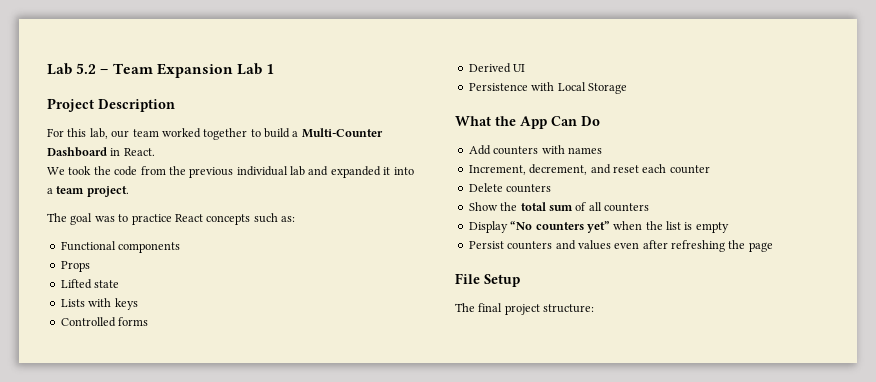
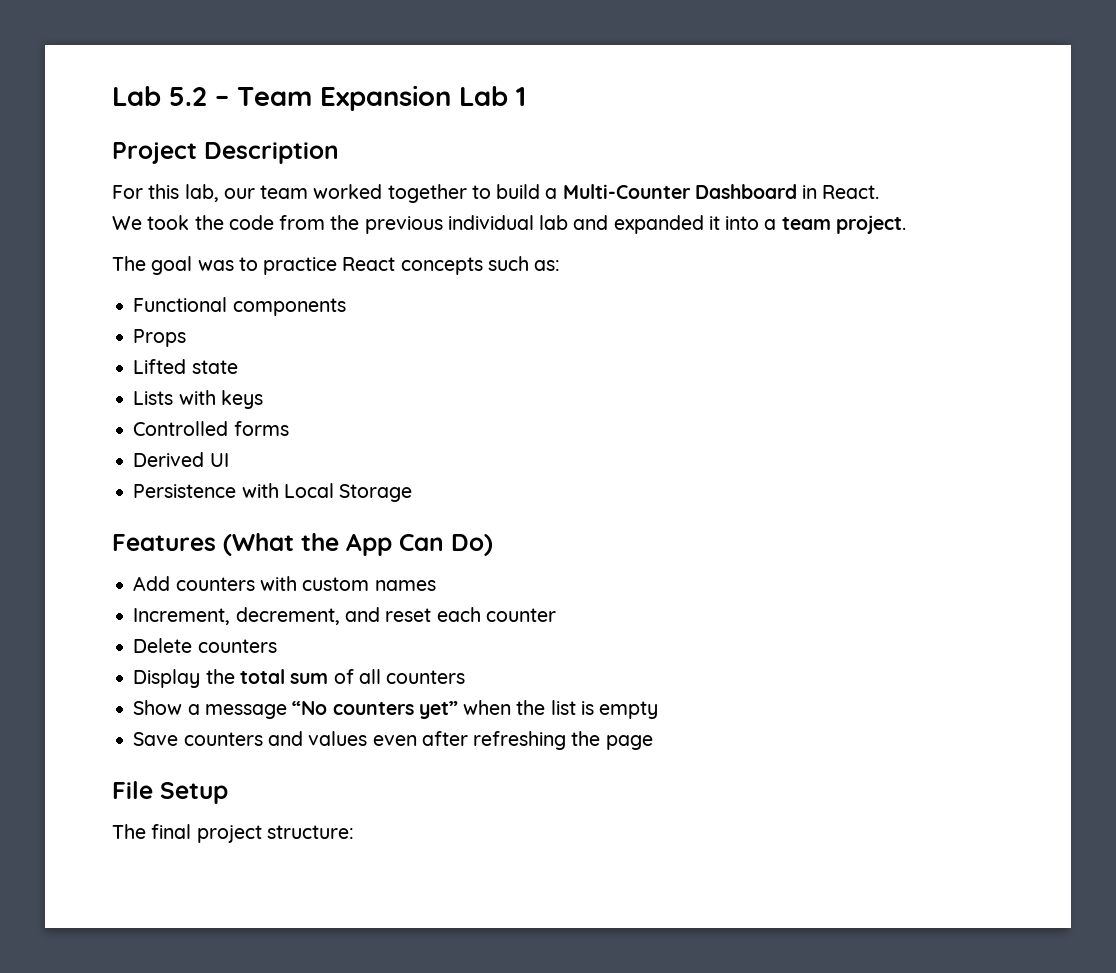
- What the App Can Do
+ Features (What the App Can Do)
- Add counters with names
+ Add counters with custom names
- Show the total sum of all counters
+ Display the total sum of all counters
- Display “No counters yet” when the list is empty
+ Show a message “No counters yet” when the list is empty
- Persist counters and values even after refreshing the page
+ Save counters and values even after refreshing the page

